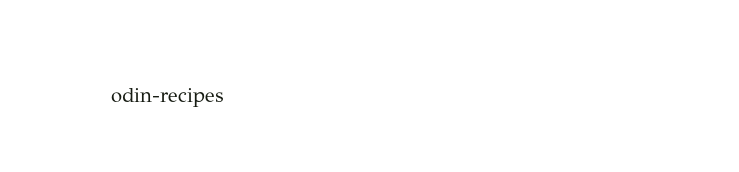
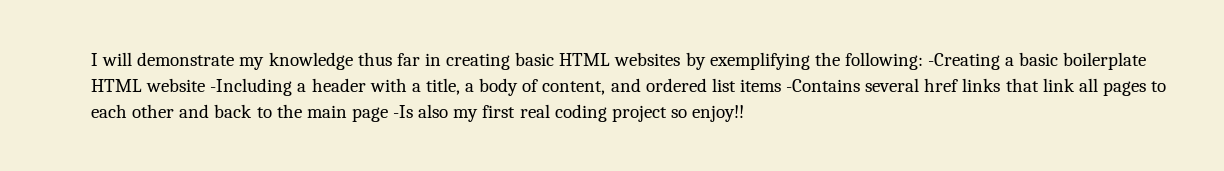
- odin-recipes
+ I will demonstrate my knowledge thus far in creating basic HTML websites by exemplifying the following: -Creating a basic boilerplate HTML website -Including a header with a title, a body of content, and ordered list items -Contains several href links that link all pages to each other and back to the main page -Is also my first real coding project so enjoy!!

